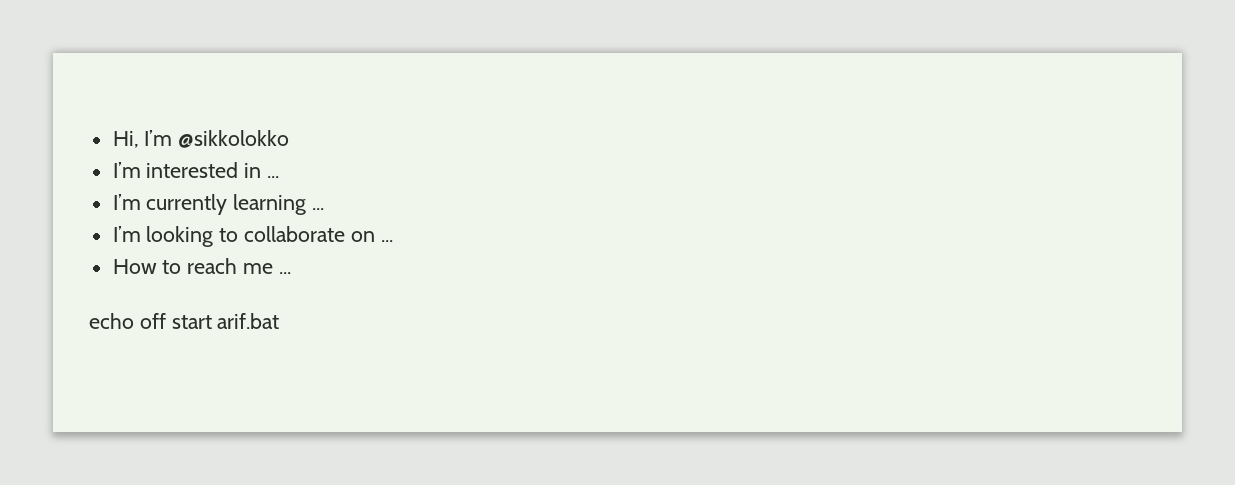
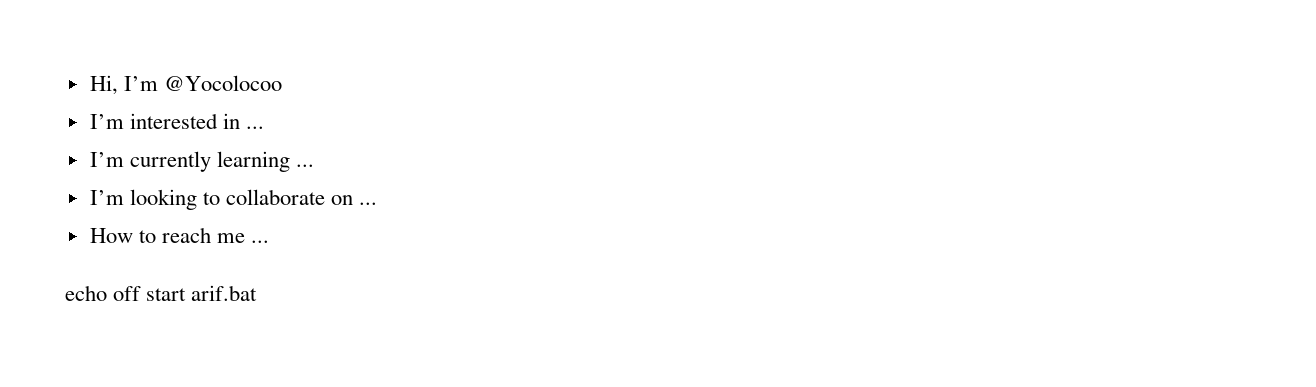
- Hi, I’m @sikkolokko
+ Hi, I’m @Yocolocoo

